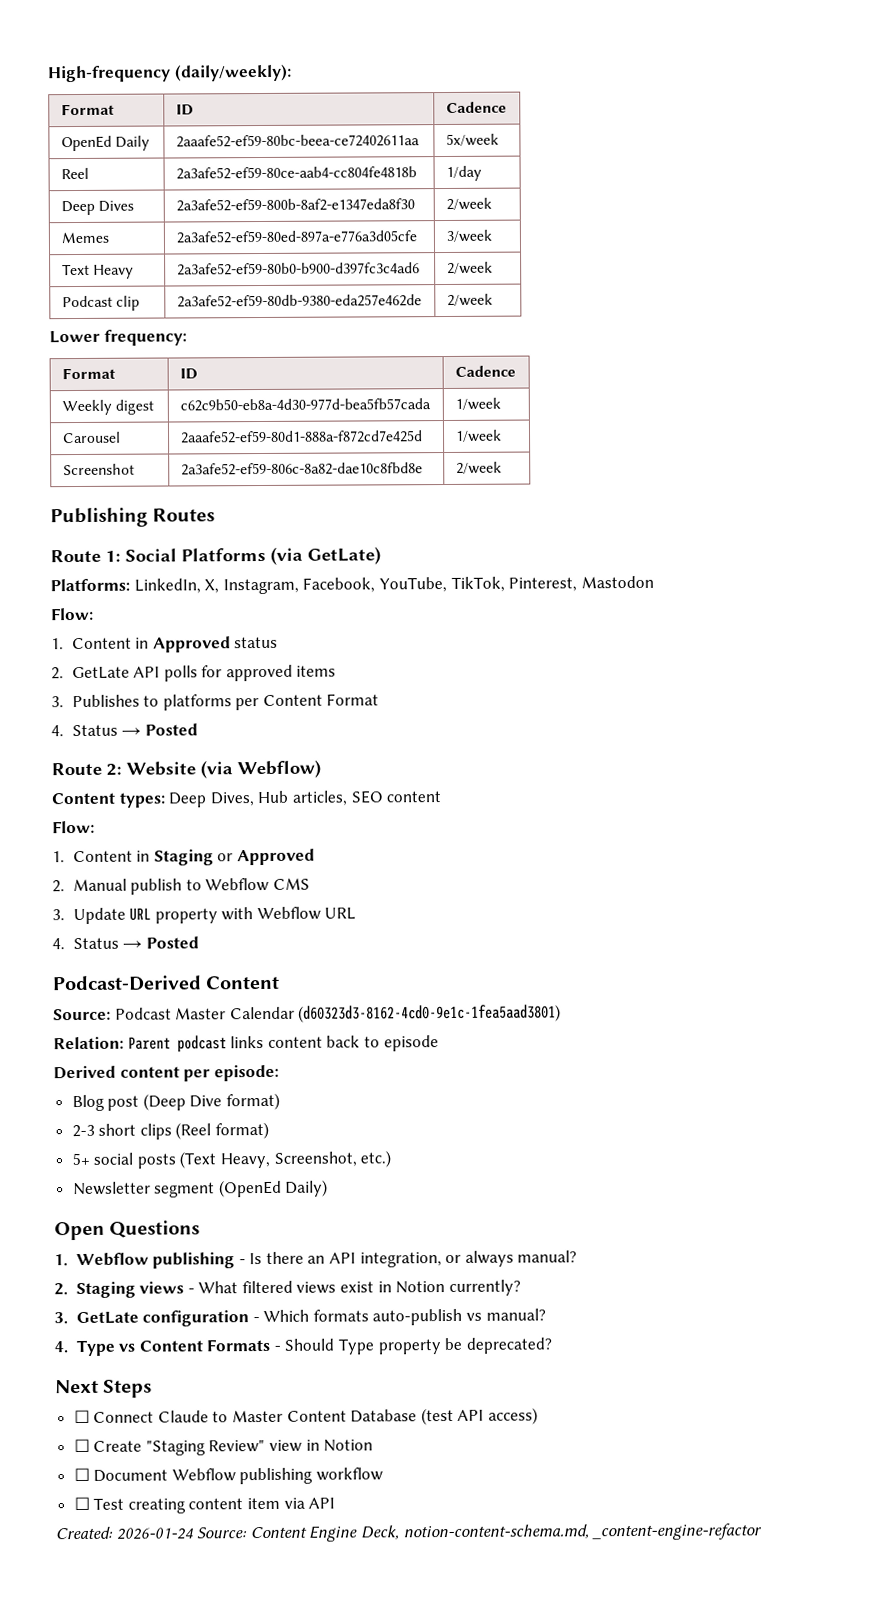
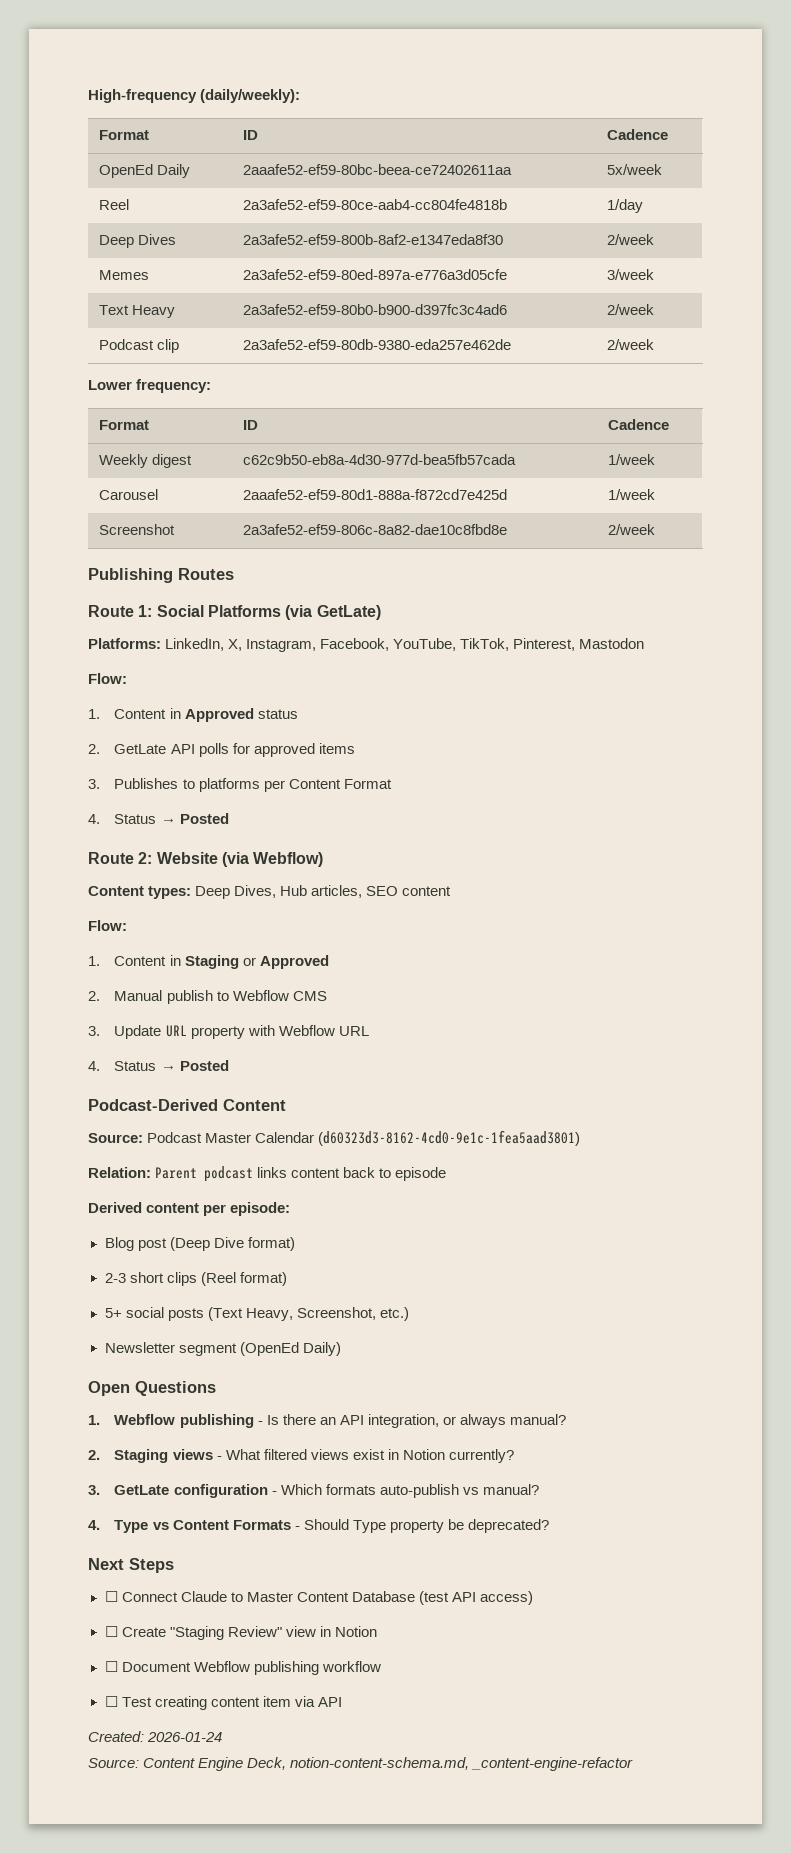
- Created: 2026-01-24 Source: Content Engine Deck, notion-content-schema.md, _content-engine-refactor
+ Created: 2026-01-24
+ Source: Content Engine Deck, notion-content-schema.md, _content-engine-refactor

